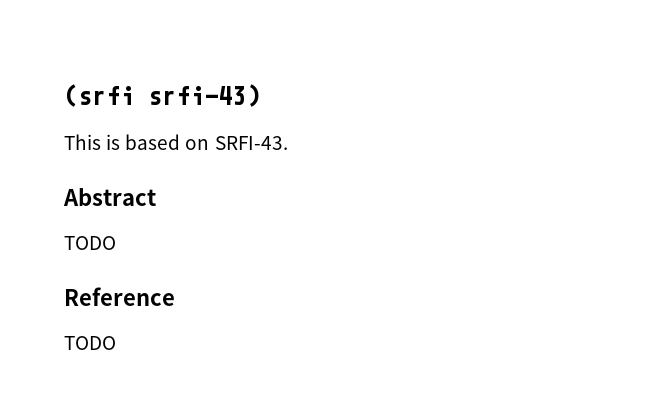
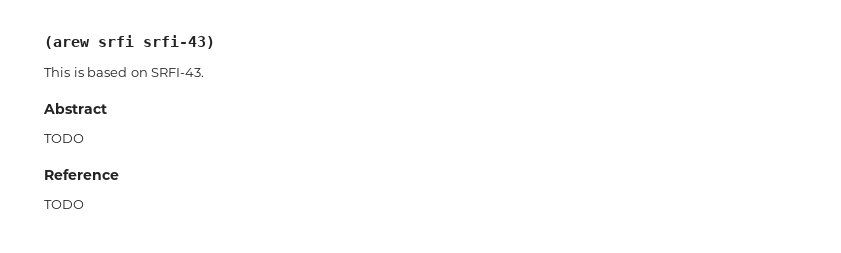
- (srfi srfi-43)
+ (arew srfi srfi-43)

